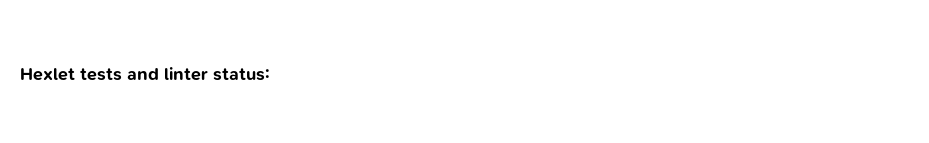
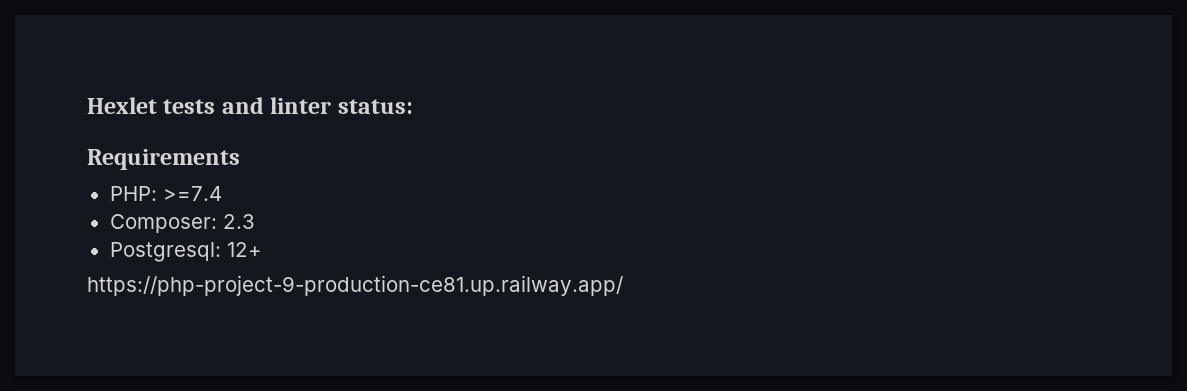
+ Requirements
+ PHP: >=7.4
+ Composer: 2.3
+ Postgresql: 12+
+ https://php-project-9-production-ce81.up.railway.app/

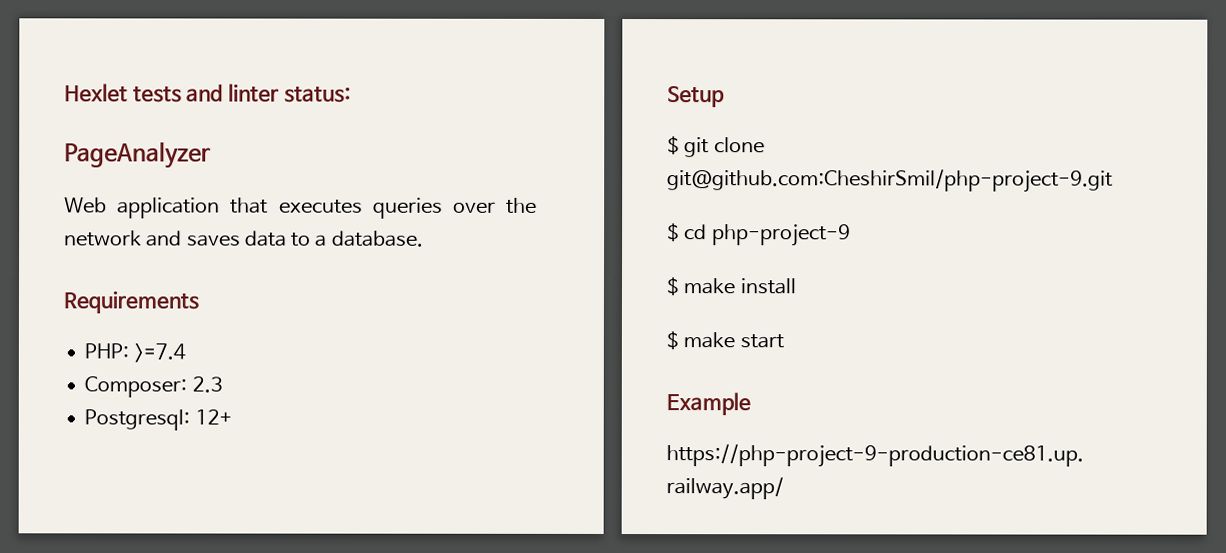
+ PageAnalyzer
+ Web application that executes queries over the network and saves data to a database.
+ Setup
+ $ git clone git@github.com:CheshirSmil/php-project-9.git
+ $ cd php-project-9
+ $ make install
+ $ make start
+ Example

